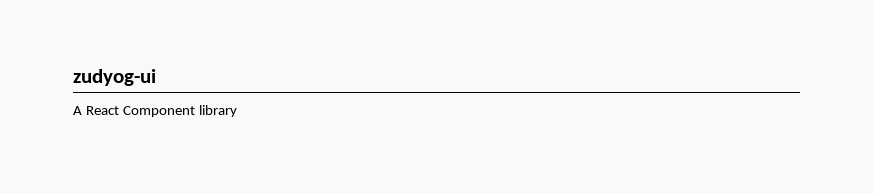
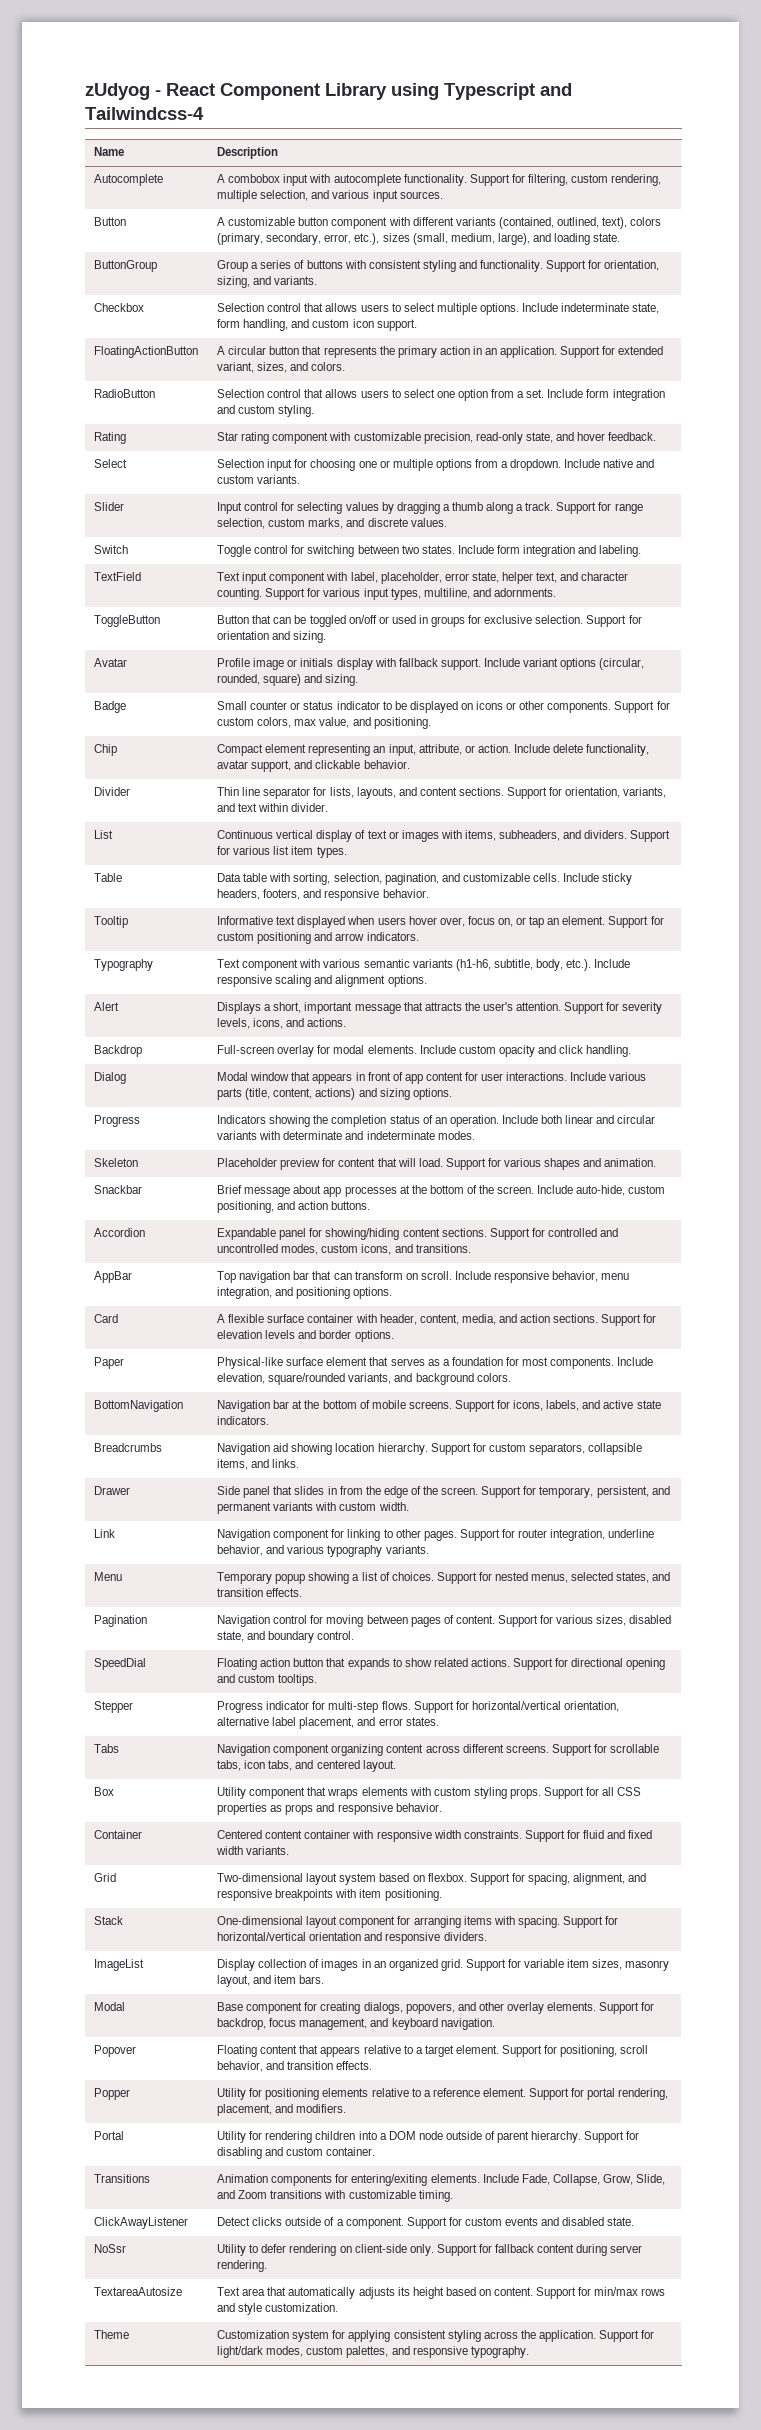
- zudyog-ui
- A React Component library
+ zUdyog - React Component Library using Typescript and Tailwindcss-4
+ Name | Description
+ Autocomplete | A combobox input with autocomplete functionality. Support for filtering, custom rendering, multiple selection, and various input sources.
+ Button | A customizable button component with different variants (contained, outlined, text), colors (primary, secondary, error, etc.), sizes (small, medium, large), and loading state.
+ ButtonGroup | Group a series of buttons with consistent styling and functionality. Support for orientation, sizing, and variants.
+ Checkbox | Selection control that allows users to select multiple options. Include indeterminate state, form handling, and custom icon support.
+ FloatingActionButton | A circular button that represents the primary action in an application. Support for extended variant, sizes, and colors.
+ RadioButton | Selection control that allows users to select one option from a set. Include form integration and custom styling.
+ Rating | Star rating component with customizable precision, read-only state, and hover feedback.
+ Select | Selection input for choosing one or multiple options from a dropdown. Include native and custom variants.
+ Slider | Input control for selecting values by dragging a thumb along a track. Support for range selection, custom marks, and discrete values.
+ Switch | Toggle control for switching between two states. Include form integration and labeling.
+ TextField | Text input component with label, placeholder, error state, helper text, and character counting. Support for various input types, multiline, and adornments.
+ ToggleButton | Button that can be toggled on/off or used in groups for exclusive selection. Support for orientation and sizing.
+ Avatar | Profile image or initials display with fallback support. Include variant options (circular, rounded, square) and sizing.
+ Badge | Small counter or status indicator to be displayed on icons or other components. Support for custom colors, max value, and positioning.
+ Chip | Compact element representing an input, attribute, or action. Include delete functionality, avatar support, and clickable behavior.
+ Divider | Thin line separator for lists, layouts, and content sections. Support for orientation, variants, and text within divider.
+ List | Continuous vertical display of text or images with items, subheaders, and dividers. Support for various list item types.
+ Table | Data table with sorting, selection, pagination, and customizable cells. Include sticky headers, footers, and responsive behavior.
+ Tooltip | Informative text displayed when users hover over, focus on, or tap an element. Support for custom positioning and arrow indicators.
+ Typography | Text component with various semantic variants (h1-h6, subtitle, body, etc.). Include responsive scaling and alignment options.
+ Alert | Displays a short, important message that attracts the user's attention. Support for severity levels, icons, and actions.
+ Backdrop | Full-screen overlay for modal elements. Include custom opacity and click handling.
+ Dialog | Modal window that appears in front of app content for user interactions. Include various parts (title, content, actions) and sizing options.
+ Progress | Indicators showing the completion status of an operation. Include both linear and circular variants with determinate and indeterminate modes.
+ Skeleton | Placeholder preview for content that will load. Support for various shapes and animation.
+ Snackbar | Brief message about app processes at the bottom of the screen. Include auto-hide, custom positioning, and action buttons.
+ Accordion | Expandable panel for showing/hiding content sections. Support for controlled and uncontrolled modes, custom icons, and transitions.
+ AppBar | Top navigation bar that can transform on scroll. Include responsive behavior, menu integration, and positioning options.
+ Card | A flexible surface container with header, content, media, and action sections. Support for elevation levels and border options.
+ Paper | Physical-like surface element that serves as a foundation for most components. Include elevation, square/rounded variants, and background colors.
+ BottomNavigation | Navigation bar at the bottom of mobile screens. Support for icons, labels, and active state indicators.
+ Breadcrumbs | Navigation aid showing location hierarchy. Support for custom separators, collapsible items, and links.
+ Drawer | Side panel that slides in from the edge of the screen. Support for temporary, persistent, and permanent variants with custom width.
+ Link | Navigation component for linking to other pages. Support for router integration, underline behavior, and various typography variants.
+ Menu | Temporary popup showing a list of choices. Support for nested menus, selected states, and transition effects.
+ Pagination | Navigation control for moving between pages of content. Support for various sizes, disabled state, and boundary control.
+ SpeedDial | Floating action button that expands to show related actions. Support for directional opening and custom tooltips.
+ Stepper | Progress indicator for multi-step flows. Support for horizontal/vertical orientation, alternative label placement, and error states.
+ Tabs | Navigation component organizing content across different screens. Support for scrollable tabs, icon tabs, and centered layout.
+ Box | Utility component that wraps elements with custom styling props. Support for all CSS properties as props and responsive behavior.
+ Container | Centered content container with responsive width constraints. Support for fluid and fixed width variants.
+ Grid | Two-dimensional layout system based on flexbox. Support for spacing, alignment, and responsive breakpoints with item positioning.
+ Stack | One-dimensional layout component for arranging items with spacing. Support for horizontal/vertical orientation and responsive dividers.
+ ImageList | Display collection of images in an organized grid. Support for variable item sizes, masonry layout, and item bars.
+ Modal | Base component for creating dialogs, popovers, and other overlay elements. Support for backdrop, focus management, and keyboard navigation.
+ Popover | Floating content that appears relative to a target element. Support for positioning, scroll behavior, and transition effects.
+ Popper | Utility for positioning elements relative to a reference element. Support for portal rendering, placement, and modifiers.
+ Portal | Utility for rendering children into a DOM node outside of parent hierarchy. Support for disabling and custom container.
+ Transitions | Animation components for entering/exiting elements. Include Fade, Collapse, Grow, Slide, and Zoom transitions with customizable timing.
+ ClickAwayListener | Detect clicks outside of a component. Support for custom events and disabled state.
+ NoSsr | Utility to defer rendering on client-side only. Support for fallback content during server rendering.
+ TextareaAutosize | Text area that automatically adjusts its height based on content. Support for min/max rows and style customization.
+ Theme | Customization system for applying consistent styling across the application. Support for light/dark modes, custom palettes, and responsive typography.

